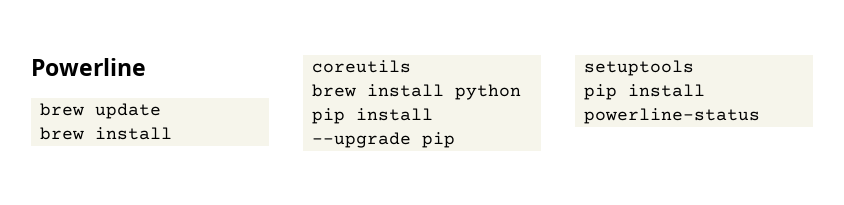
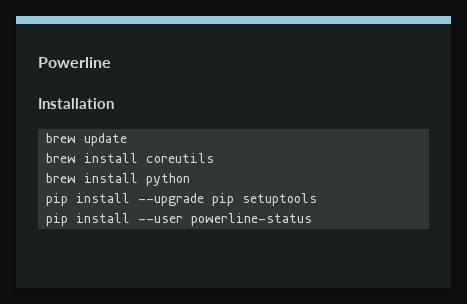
+ Installation
- pip install powerline-status
+ pip install --user powerline-status

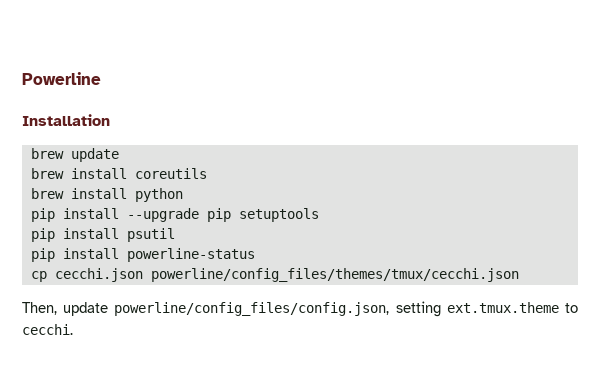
- pip install --user powerline-status
+ pip install psutil
+ pip install powerline-status
+ cp cecchi.json powerline/config_files/themes/tmux/cecchi.json
+ Then, update powerline/config_files/config.json, setting ext.tmux.theme to cecchi.

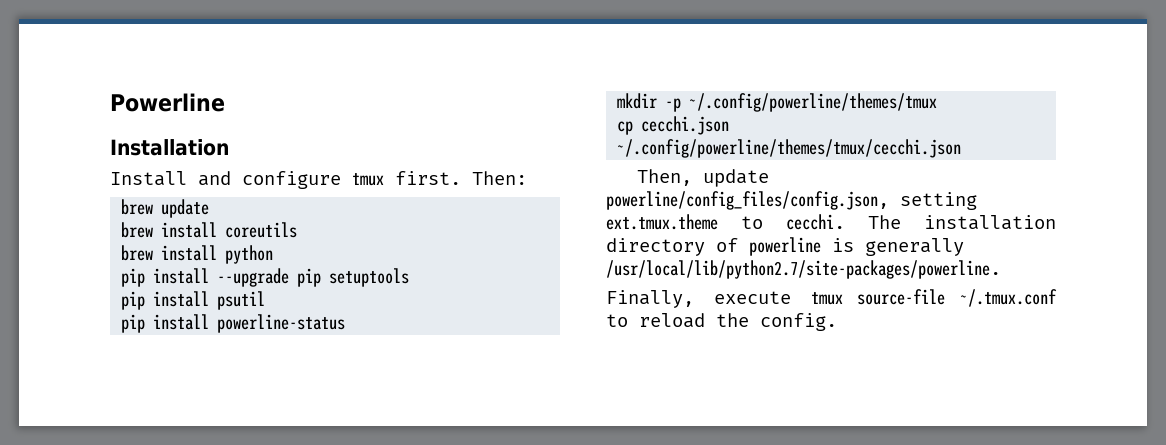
+ Install and configure tmux first. Then:
+ mkdir -p ~/.config/powerline/themes/tmux
- cp cecchi.json powerline/config_files/themes/tmux/cecchi.json
+ cp cecchi.json ~/.config/powerline/themes/tmux/cecchi.json
+ The installation directory of powerline is generally /usr/local/lib/python2.7/site-packages/powerline.
+ Finally, execute tmux source-file ~/.tmux.conf to reload the config.

